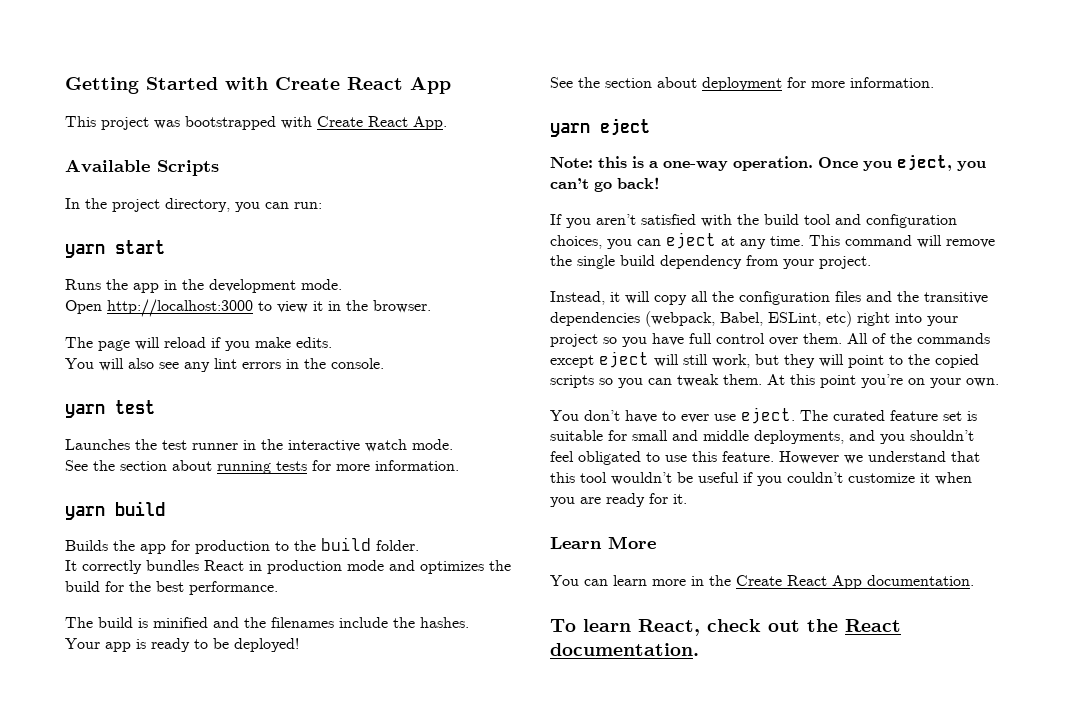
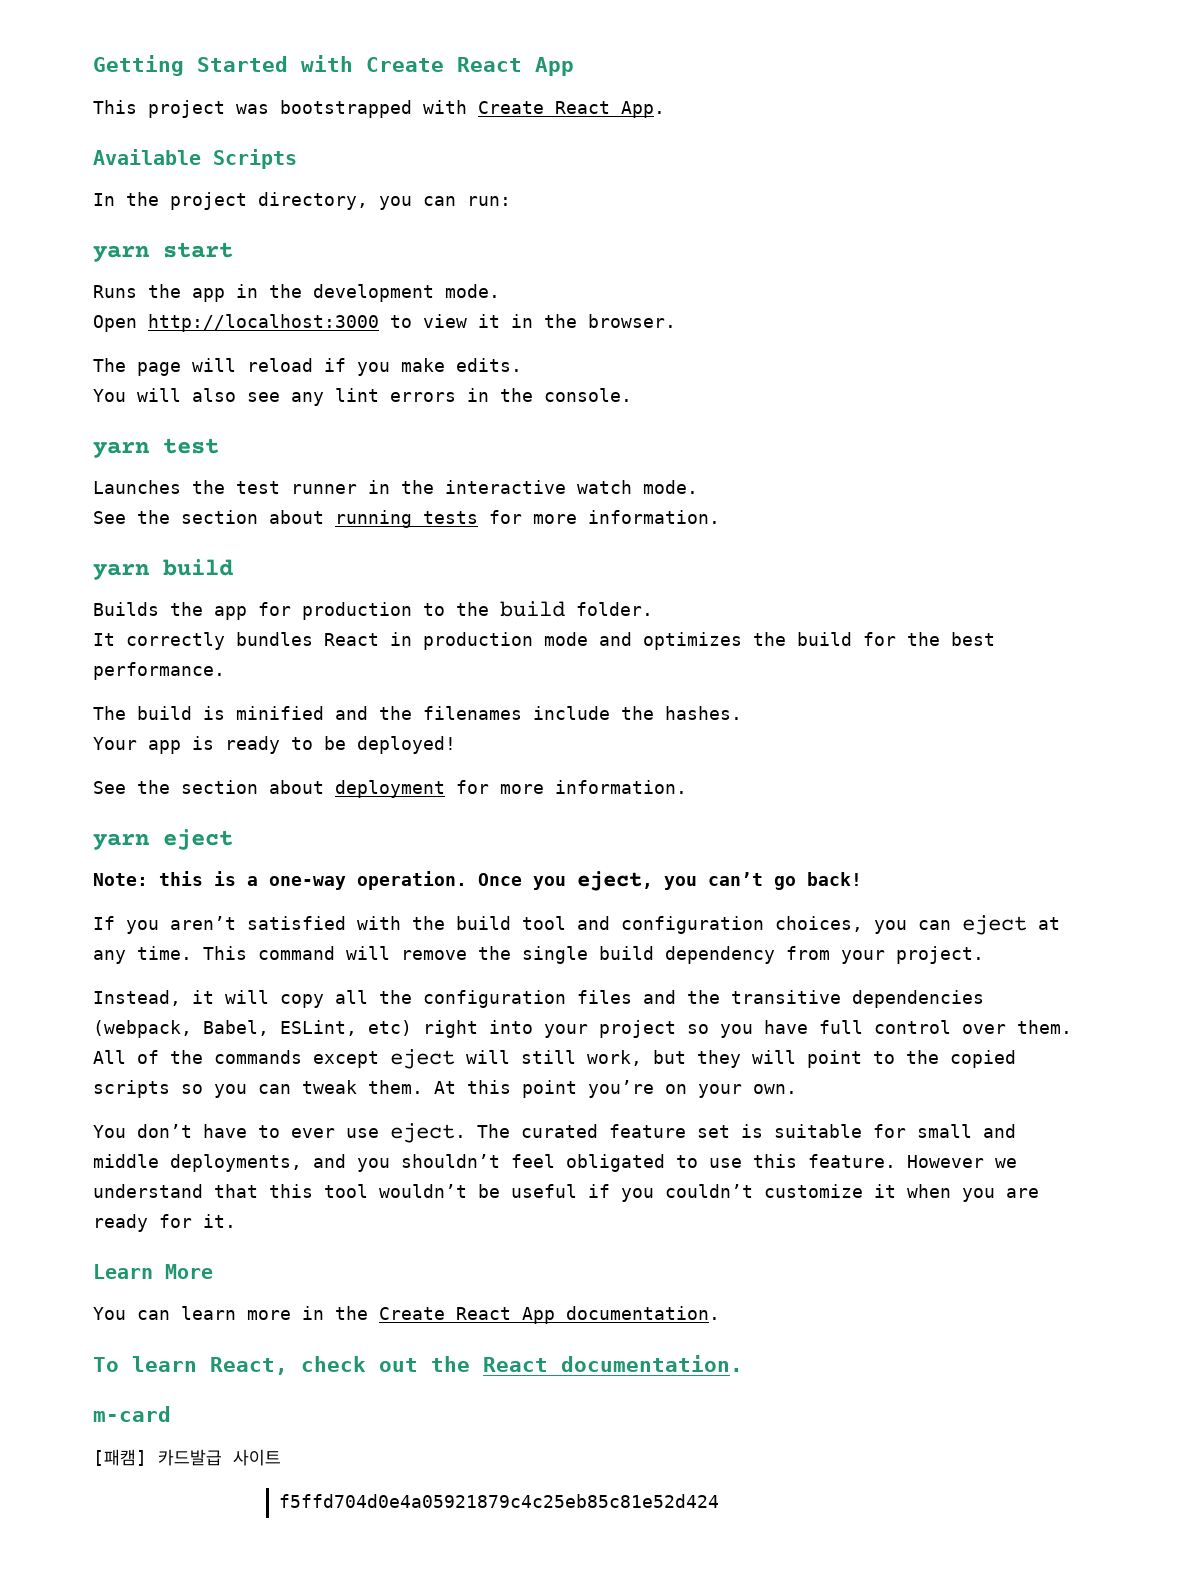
+ m-card
+ [패캠] 카드발급 사이트
+ f5ffd704d0e4a05921879c4c25eb85c81e52d424

